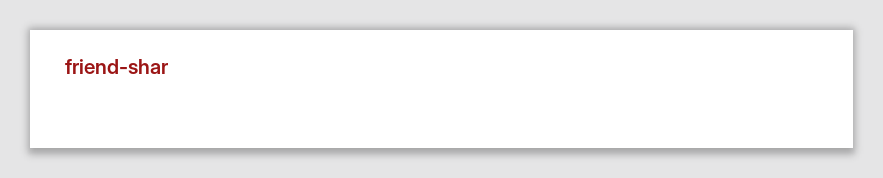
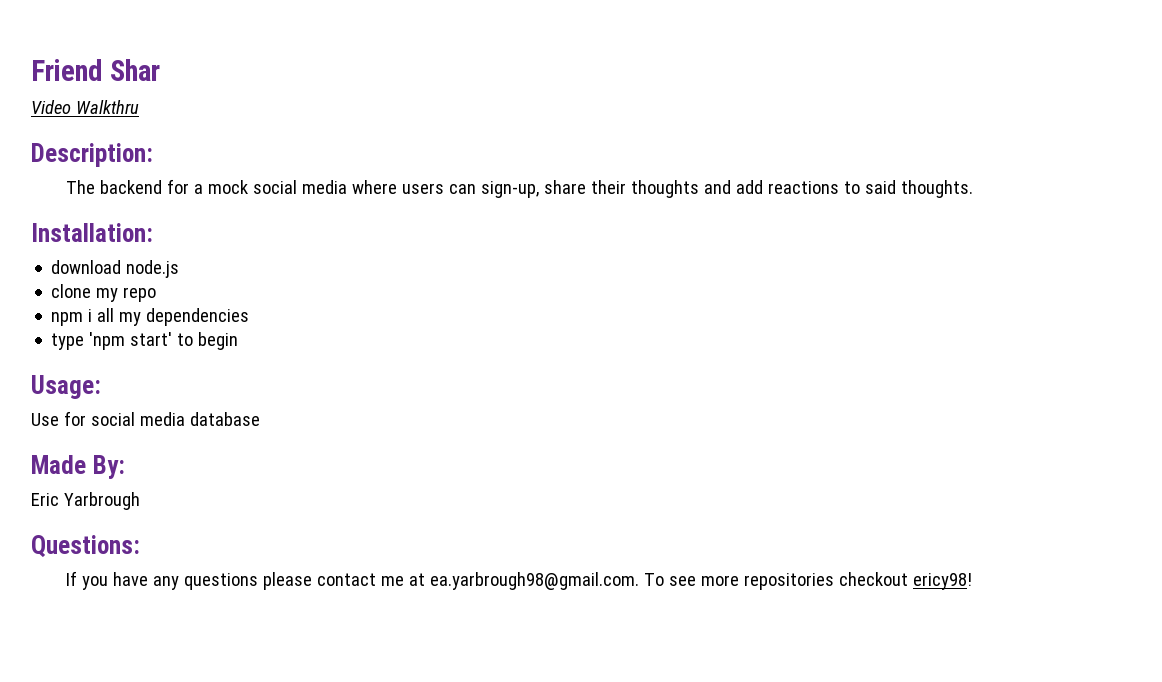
- friend-shar
+ Friend Shar
+ Video Walkthru
+ Description:
+ The backend for a mock social media where users can sign-up, share their thoughts and add reactions to said thoughts.
+ Installation:
+ download node.js
+ clone my repo
+ npm i all my dependencies
+ type 'npm start' to begin
+ Usage:
+ Use for social media database
+ Made By:
+ Eric Yarbrough
+ Questions:
+ If you have any questions please contact me at ea.yarbrough98@gmail.com. To see more repositories checkout ericy98!

